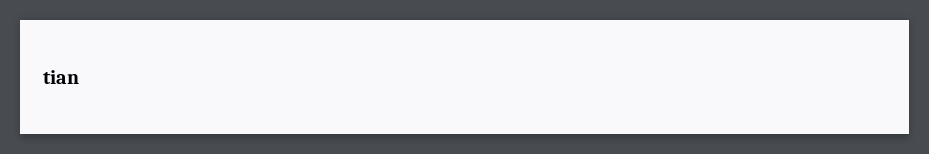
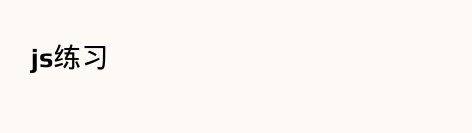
- tian
+ js练习

